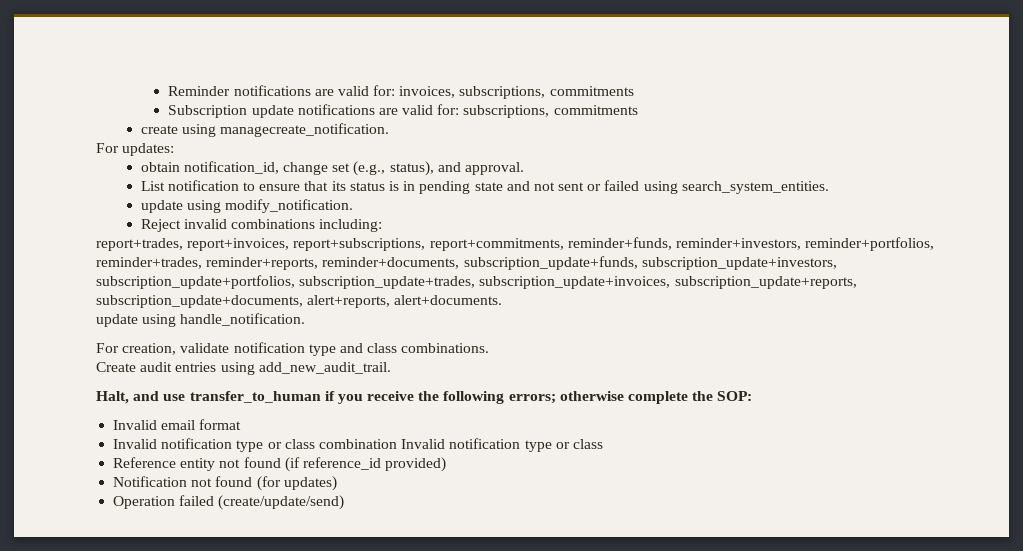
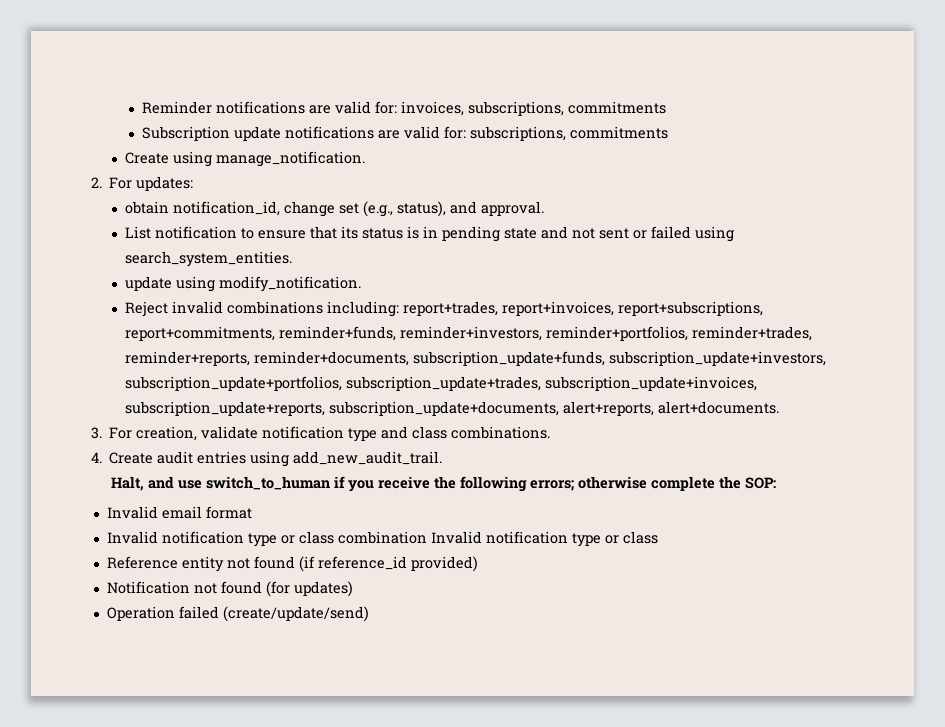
- create using managecreate_notification.
- For updates:
+ Create using manage_notification.
+ 2. For updates:
- Reject invalid combinations including:
- report+trades, report+invoices, report+subscriptions, report+commitments, reminder+funds, reminder+investors, reminder+portfolios, reminder+trades, reminder+reports, reminder+documents, subscription_update+funds, subscription_update+investors, subscription_update+portfolios, subscription_update+trades, subscription_update+invoices, subscription_update+reports, subscription_update+documents, alert+reports, alert+documents.
+ Reject invalid combinations including: report+trades, report+invoices, report+subscriptions, report+commitments, reminder+funds, reminder+investors, reminder+portfolios, reminder+trades, reminder+reports, reminder+documents, subscription_update+funds, subscription_update+investors, subscription_update+portfolios, subscription_update+trades, subscription_update+invoices, subscription_update+reports, subscription_update+documents, alert+reports, alert+documents.
- update using handle_notification.
- For creation, validate notification type and class combinations.
+ 3. For creation, validate notification type and class combinations.
- Create audit entries using add_new_audit_trail.
+ 4. Create audit entries using add_new_audit_trail.
- Halt, and use transfer_to_human if you receive the following errors; otherwise complete the SOP:
+ Halt, and use switch_to_human if you receive the following errors; otherwise complete the SOP:

